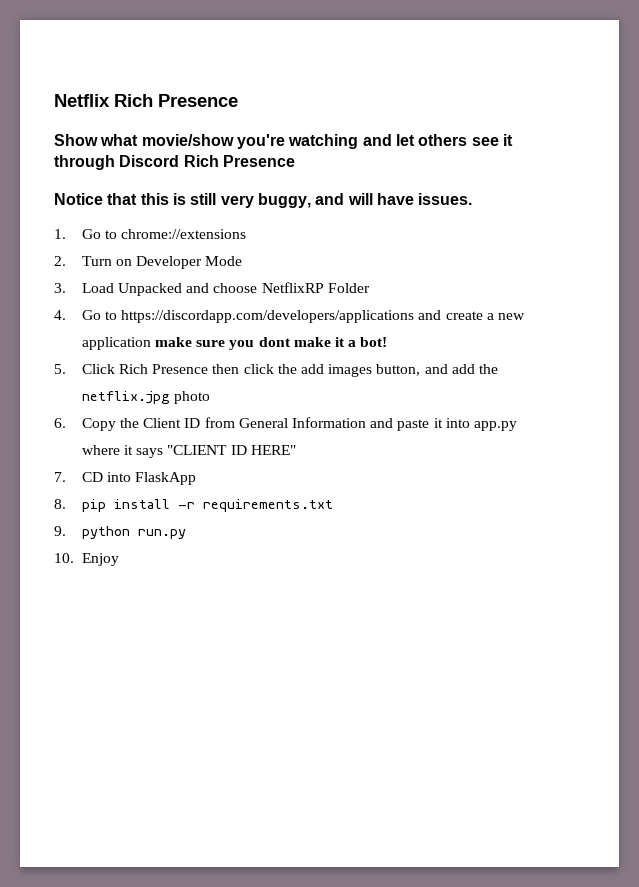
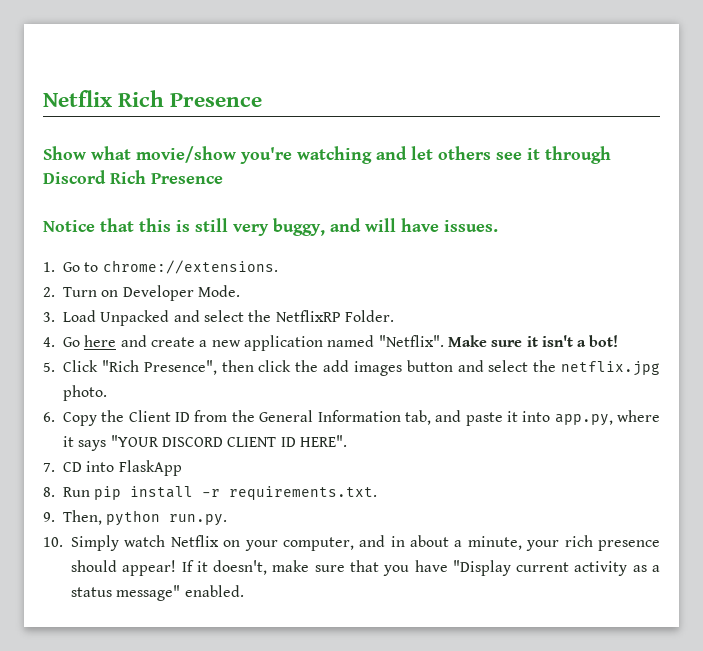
- 1. Go to chrome://extensions
+ 1. Go to chrome://extensions.
- 2. Turn on Developer Mode
+ 2. Turn on Developer Mode.
- 3. Load Unpacked and choose NetflixRP Folder
+ 3. Load Unpacked and select the NetflixRP Folder.
- 4. Go to https://discordapp.com/developers/applications and create a new application make sure you dont make it a bot!
+ 4. Go here and create a new application named "Netflix". Make sure it isn't a bot!
- 5. Click Rich Presence then click the add images button, and add the netflix.jpg photo
+ 5. Click "Rich Presence", then click the add images button and select the netflix.jpg photo.
- 6. Copy the Client ID from General Information and paste it into app.py where it says "CLIENT ID HERE"
+ 6. Copy the Client ID from the General Information tab, and paste it into app.py, where it says "YOUR DISCORD CLIENT ID HERE".
- 8. pip install -r requirements.txt
+ 8. Run pip install -r requirements.txt.
- 9. python run.py
- 10. Enjoy
+ 9. Then, python run.py.
+ 10. Simply watch Netflix on your computer, and in about a minute, your rich presence should appear! If it doesn't, make sure that you have "Display current activity as a status message" enabled.

